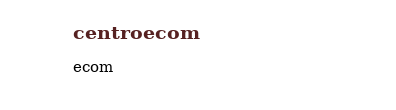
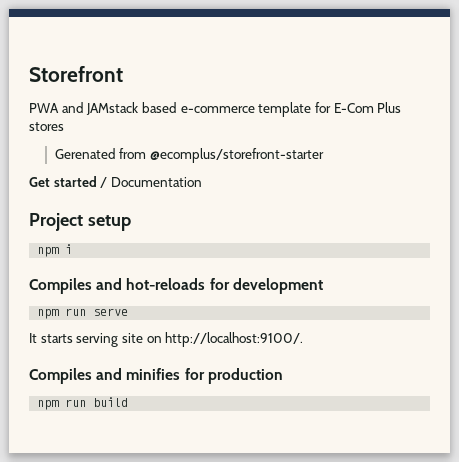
- centroecom
- ecom
+ Storefront
+ PWA and JAMstack based e-commerce template for E-Com Plus stores
+ Gerenated from @ecomplus/storefront-starter
+ Get started / Documentation
+ Project setup
+ npm i
+ Compiles and hot-reloads for development
+ npm run serve
+ It starts serving site on http://localhost:9100/.
+ Compiles and minifies for production
+ npm run build

